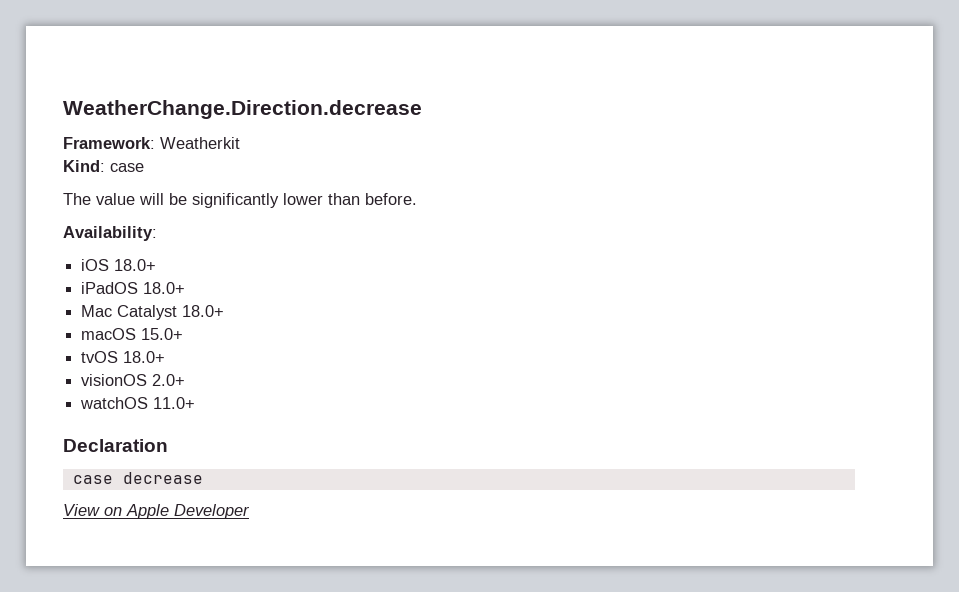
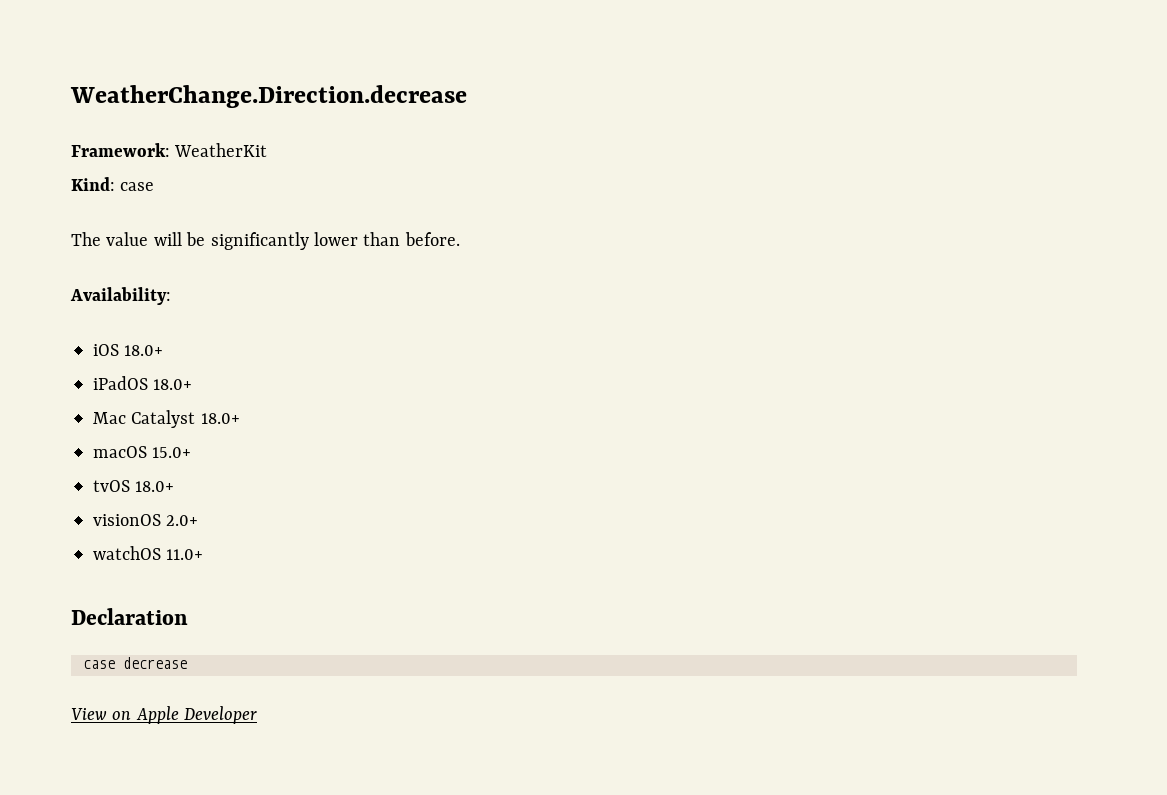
- Framework: Weatherkit
+ Framework: WeatherKit

